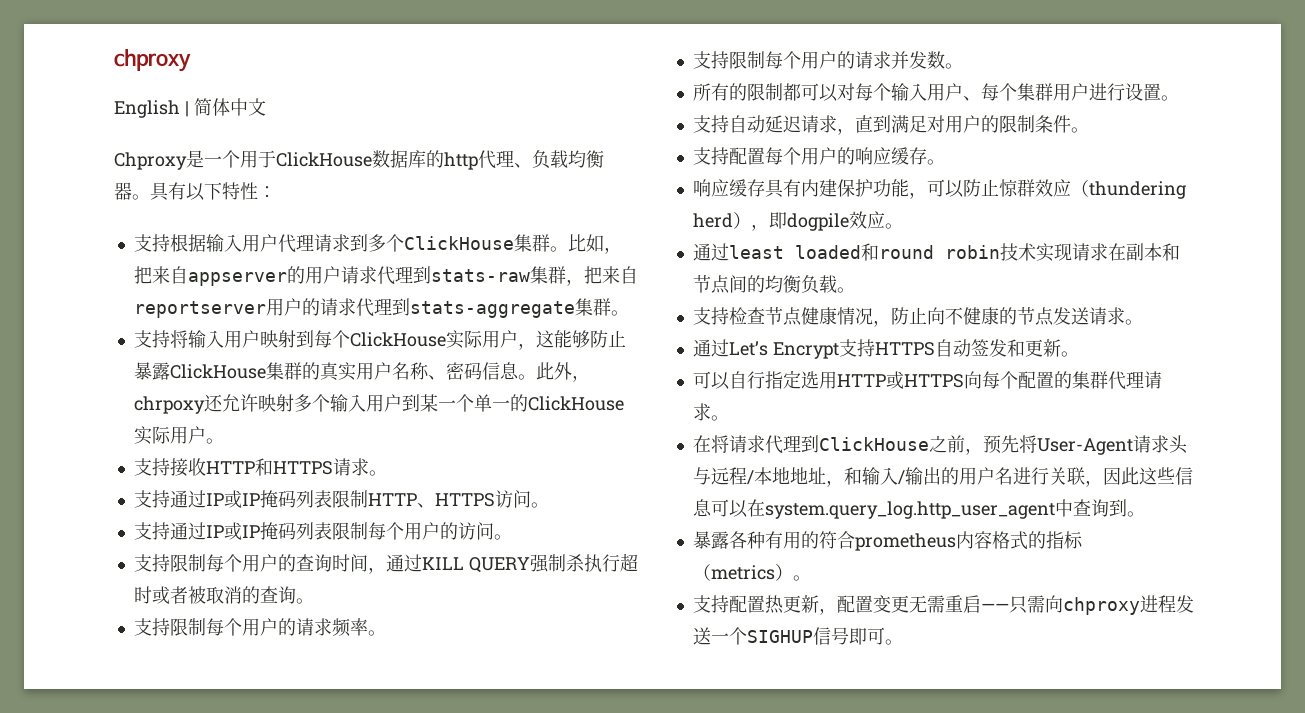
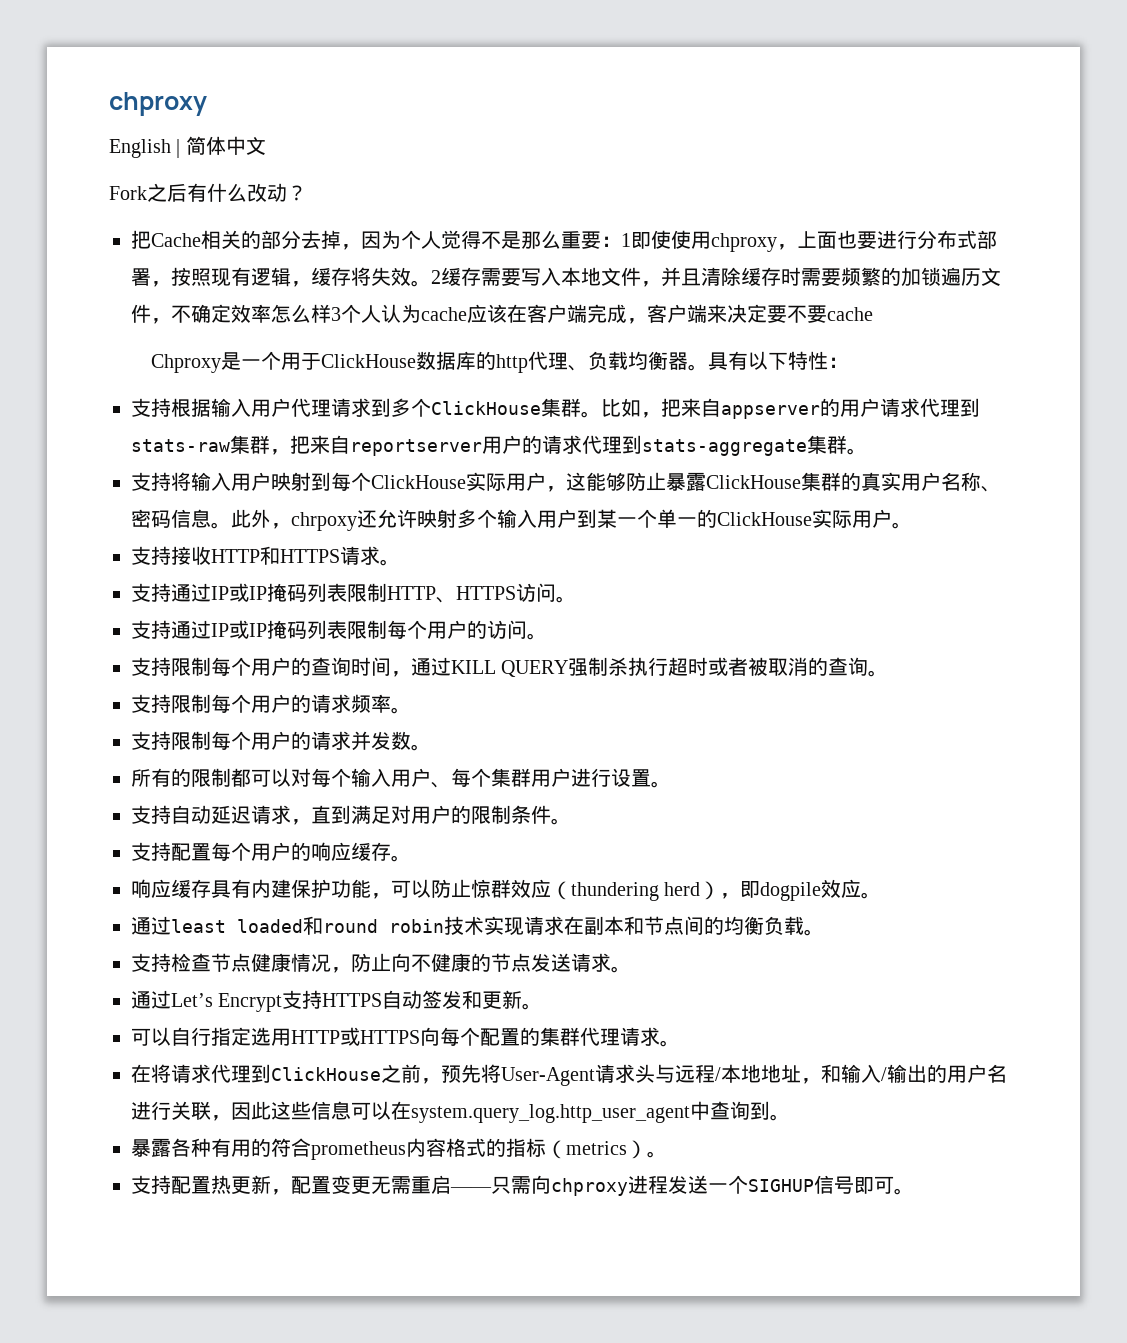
+ Fork之后有什么改动？
+ 把Cache相关的部分去掉，因为个人觉得不是那么重要：1即使使用chproxy，上面也要进行分布式部署，按照现有逻辑，缓存将失效。2缓存需要写入本地文件，并且清除缓存时需要频繁的加锁遍历文件，不确定效率怎么样3个人认为cache应该在客户端完成，客户端来决定要不要cache

